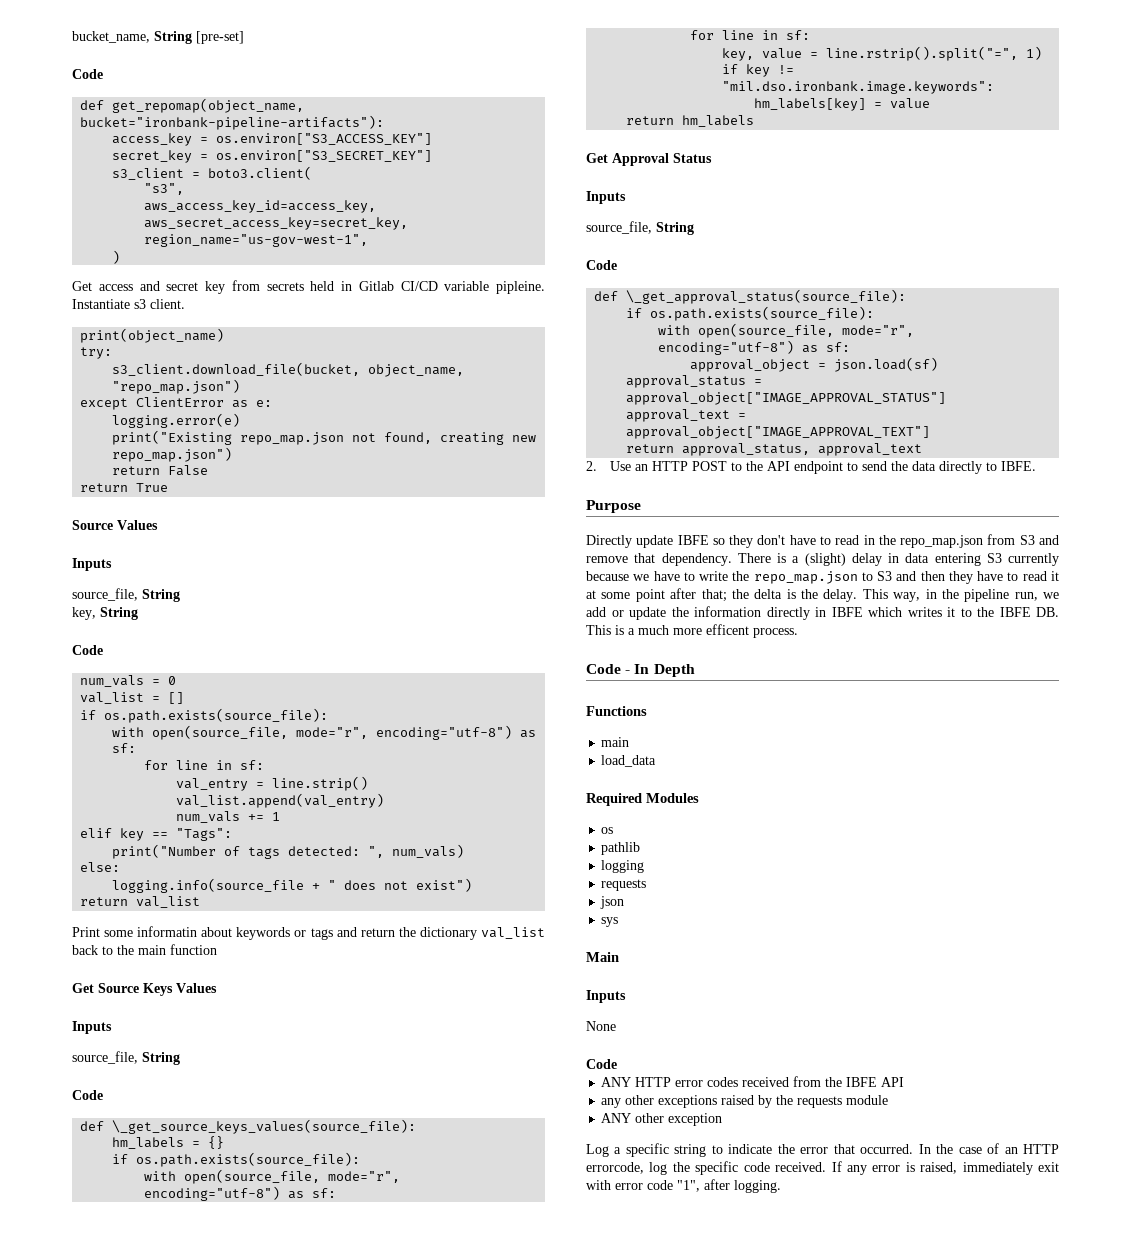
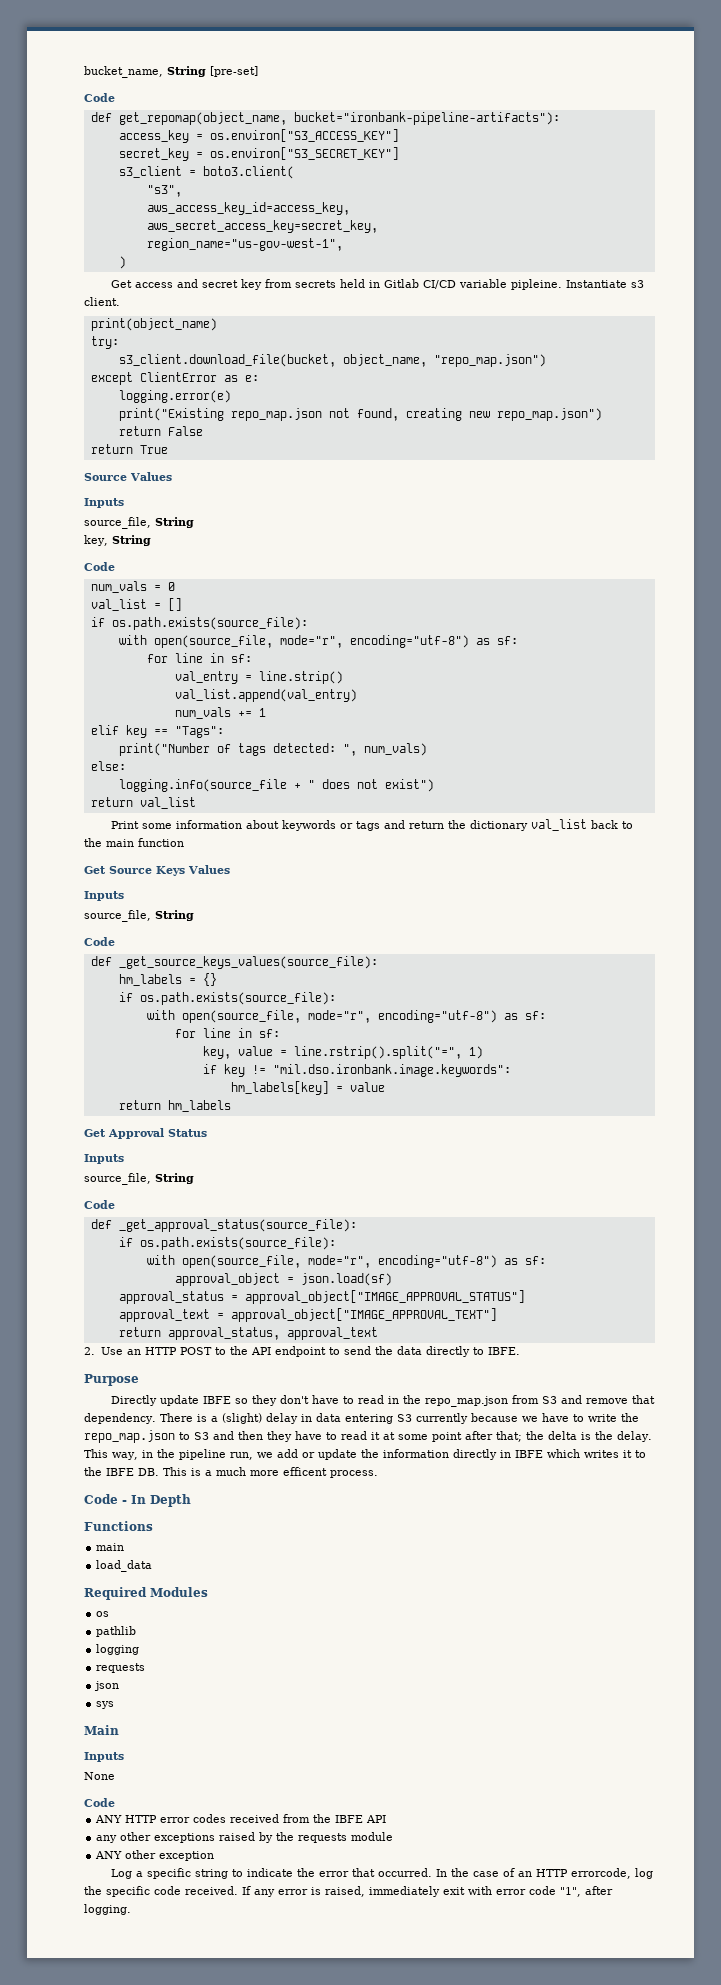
- Print some informatin about keywords or tags and return the dictionary val_list back to the main function
+ Print some information about keywords or tags and return the dictionary val_list back to the main function
- def \_get_source_keys_values(source_file):
+ def _get_source_keys_values(source_file):
- def \_get_approval_status(source_file):
+ def _get_approval_status(source_file):

